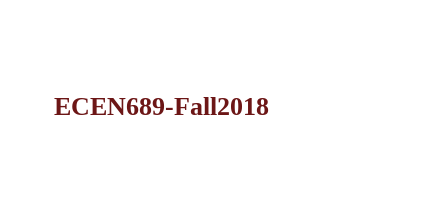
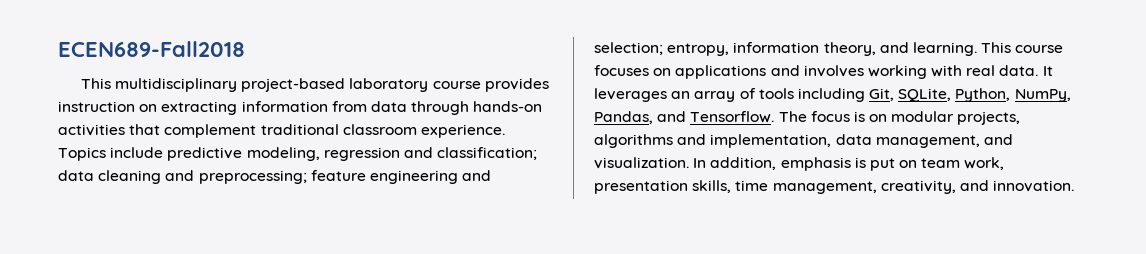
+ This multidisciplinary project-based laboratory course provides instruction on extracting information from data through hands-on activities that complement traditional classroom experience. Topics include predictive modeling, regression and classification; data cleaning and preprocessing; feature engineering and selection; entropy, information theory, and learning. This course focuses on applications and involves working with real data. It leverages an array of tools including Git, SQLite, Python, NumPy, Pandas, and Tensorflow. The focus is on modular projects, algorithms and implementation, data management, and visualization. In addition, emphasis is put on team work, presentation skills, time management, creativity, and innovation.

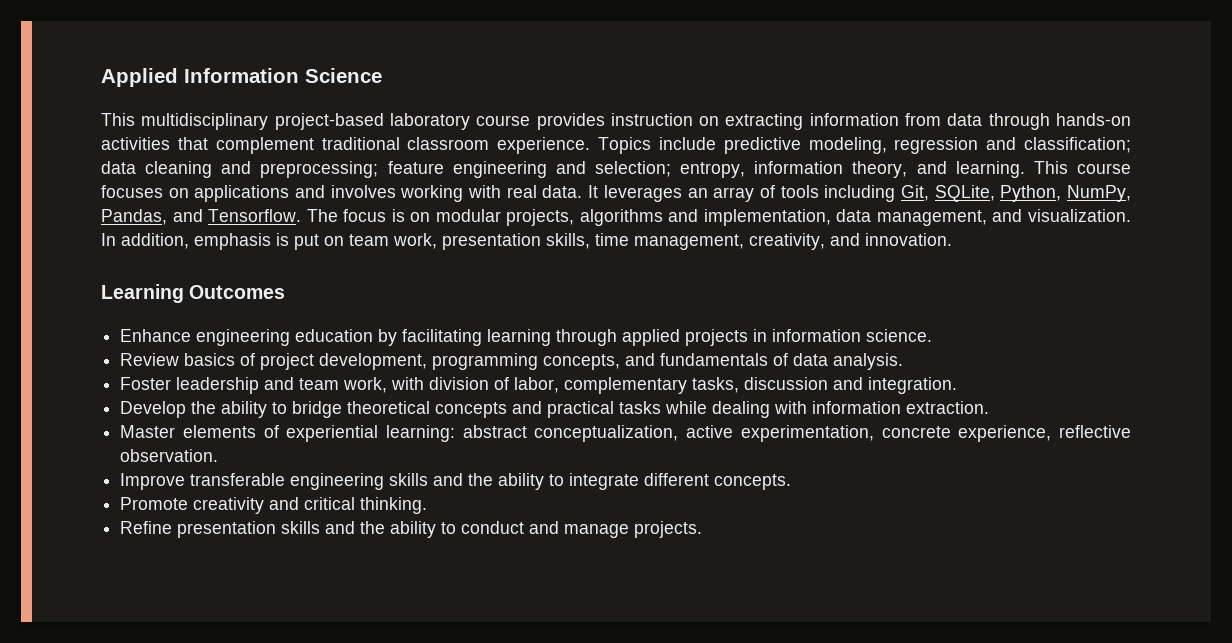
- ECEN689-Fall2018
+ Applied Information Science
+ Learning Outcomes
+ Enhance engineering education by facilitating learning through applied projects in information science.
+ Review basics of project development, programming concepts, and fundamentals of data analysis.
+ Foster leadership and team work, with division of labor, complementary tasks, discussion and integration.
+ Develop the ability to bridge theoretical concepts and practical tasks while dealing with information extraction.
+ Master elements of experiential learning: abstract conceptualization, active experimentation, concrete experience, reflective observation.
+ Improve transferable engineering skills and the ability to integrate different concepts.
+ Promote creativity and critical thinking.
+ Refine presentation skills and the ability to conduct and manage projects.

